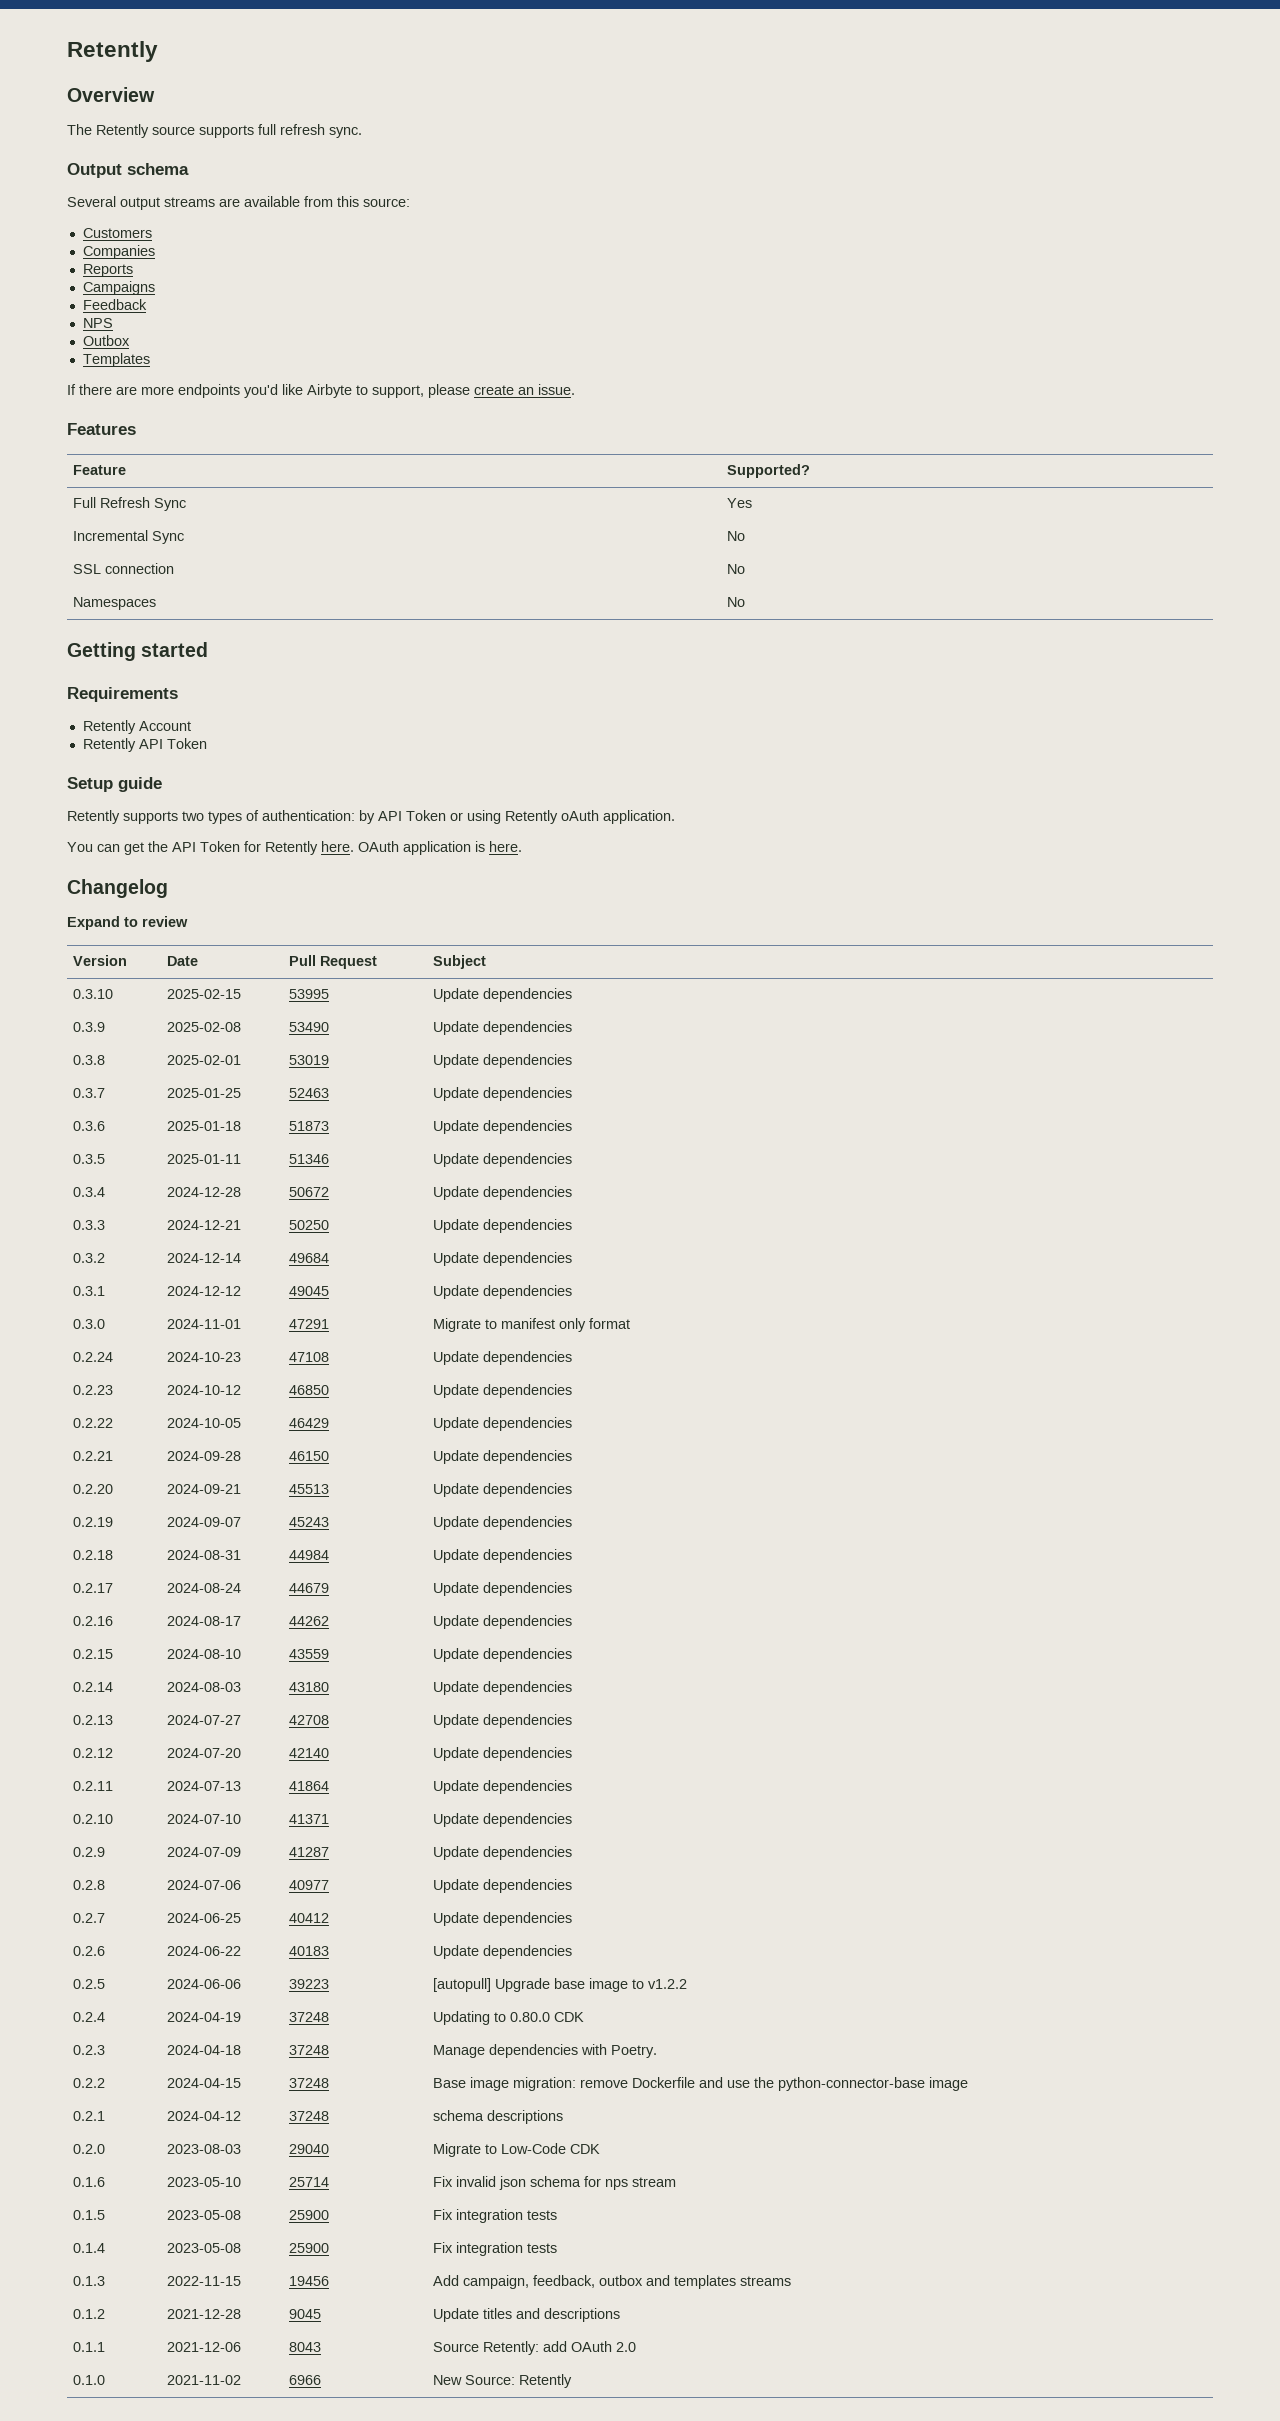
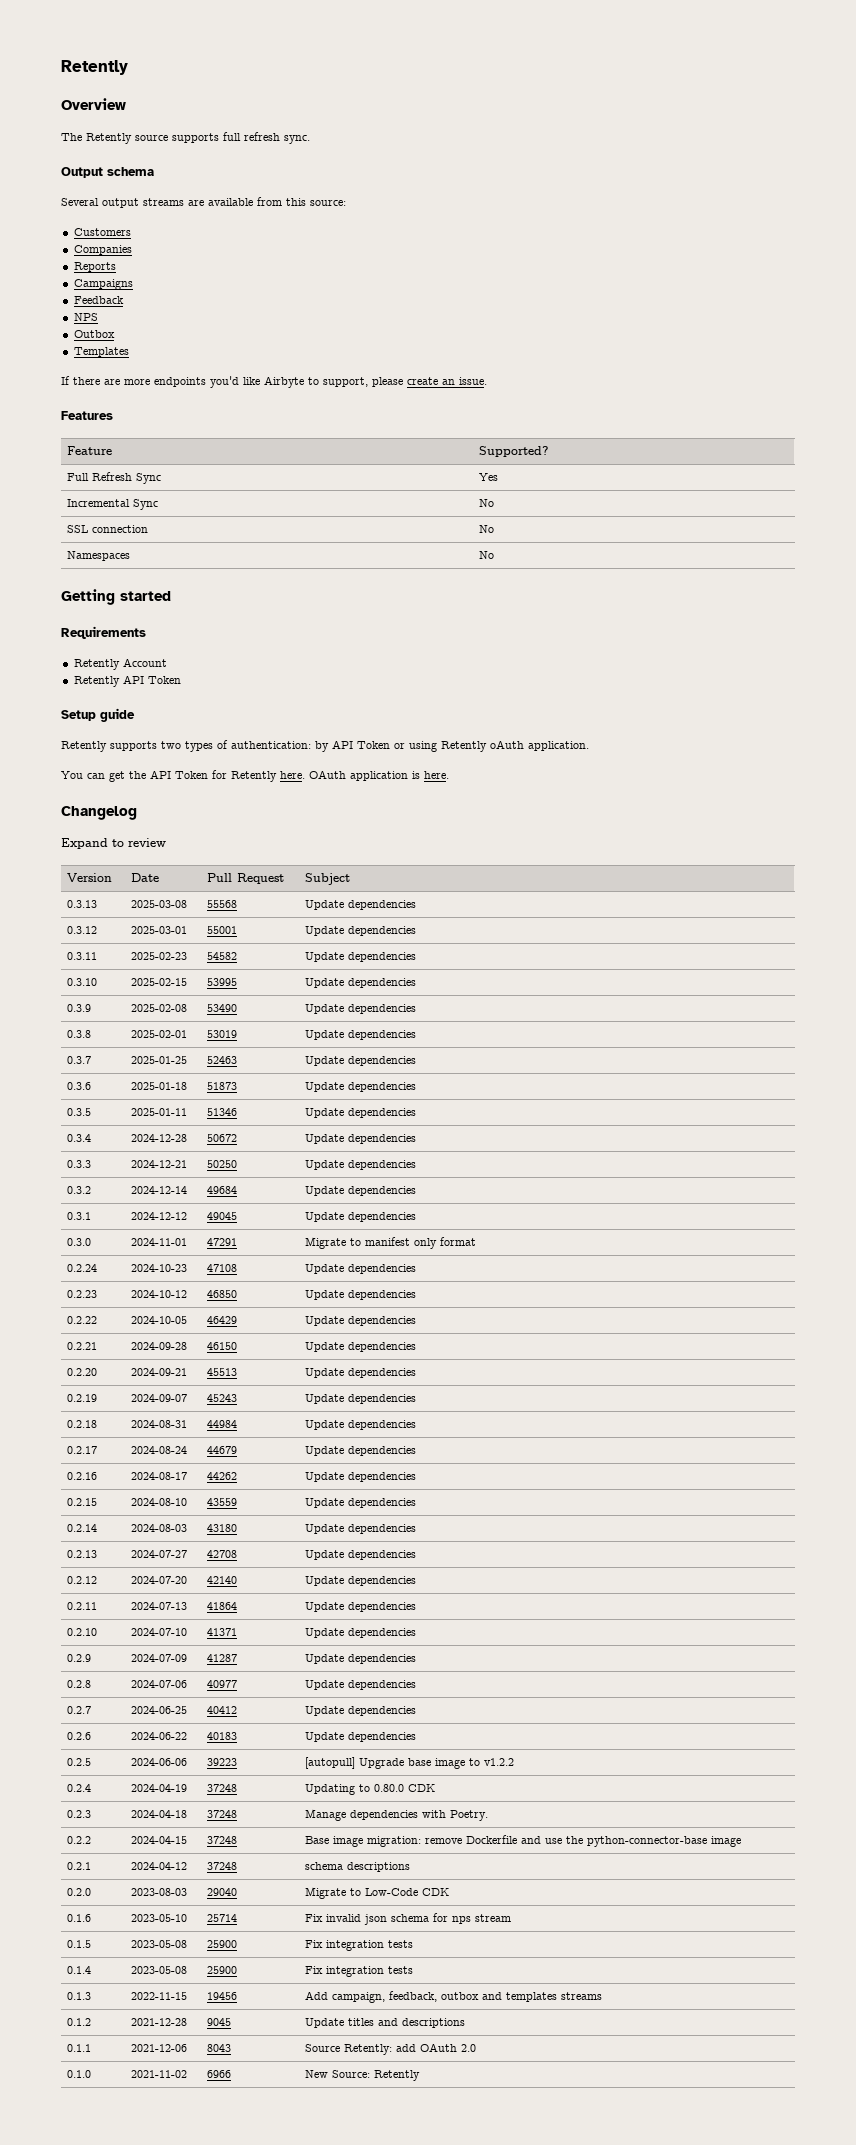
+ 0.3.13 | 2025-03-08 | 55568 | Update dependencies
+ 0.3.12 | 2025-03-01 | 55001 | Update dependencies
+ 0.3.11 | 2025-02-23 | 54582 | Update dependencies

